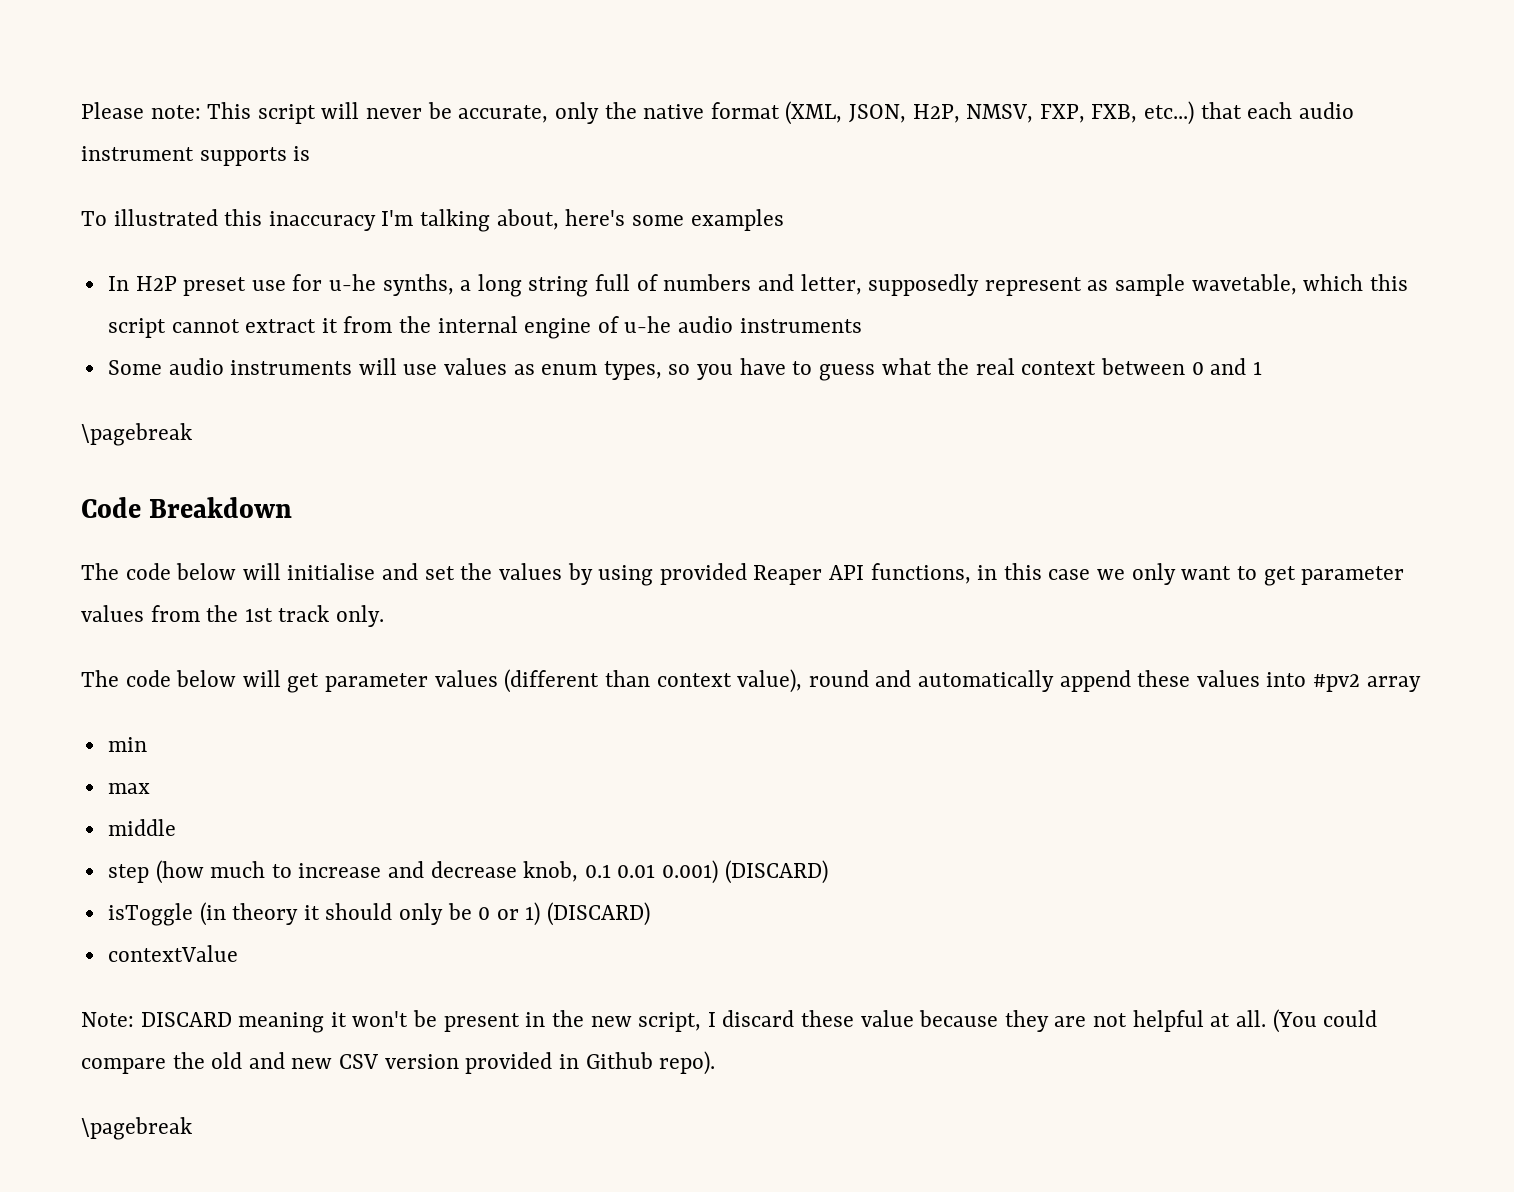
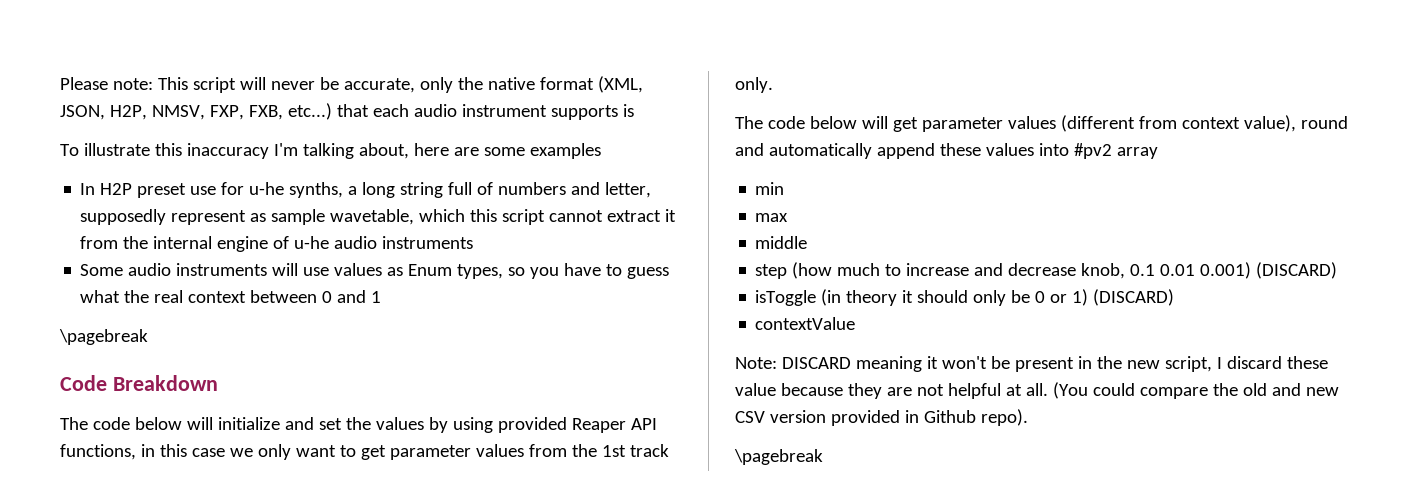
- To illustrated this inaccuracy I'm talking about, here's some examples
+ To illustrate this inaccuracy I'm talking about, here are some examples
- Some audio instruments will use values as enum types, so you have to guess what the real context between 0 and 1
+ Some audio instruments will use values as Enum types, so you have to guess what the real context between 0 and 1
- The code below will initialise and set the values by using provided Reaper API functions, in this case we only want to get parameter values from the 1st track only.
+ The code below will initialize and set the values by using provided Reaper API functions, in this case we only want to get parameter values from the 1st track only.
- The code below will get parameter values (different than context value), round and automatically append these values into #pv2 array
+ The code below will get parameter values (different from context value), round and automatically append these values into #pv2 array

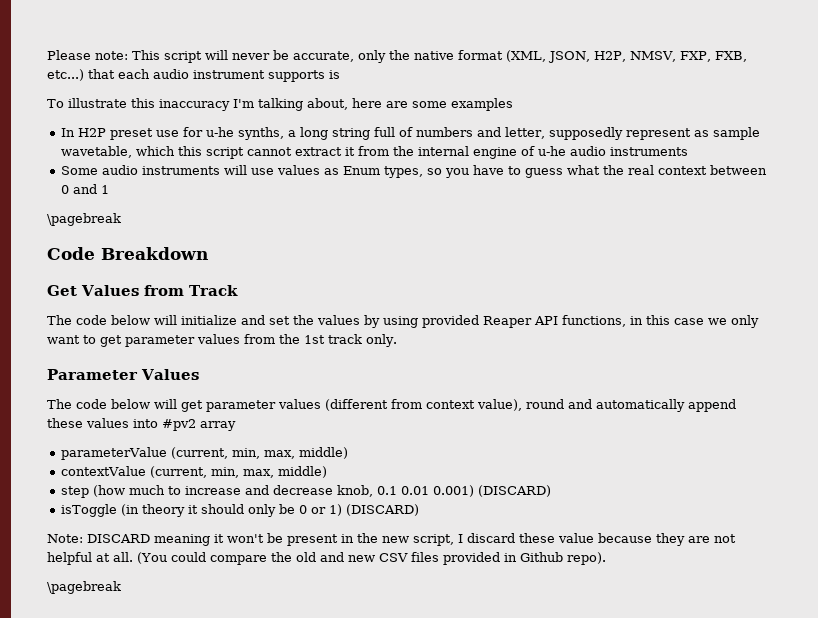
+ Get Values from Track
+ Parameter Values
- min
- max
- middle
+ parameterValue (current, min, max, middle)
+ contextValue (current, min, max, middle)
- contextValue
- (You could compare the old and new CSV version provided in Github repo).
+ (You could compare the old and new CSV files provided in Github repo).

